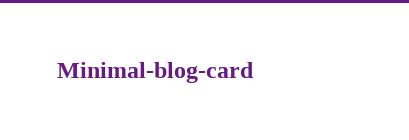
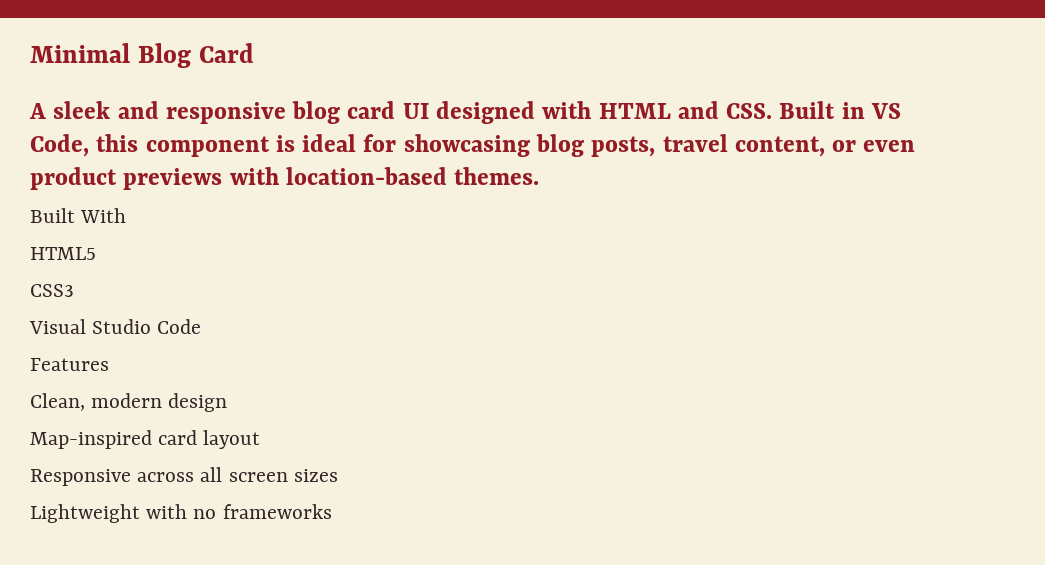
- Minimal-blog-card
+ Minimal Blog Card
+ A sleek and responsive blog card UI designed with HTML and CSS. Built in VS Code, this component is ideal for showcasing blog posts, travel content, or even product previews with location-based themes.
+ Built With
+ HTML5
+ CSS3
+ Visual Studio Code
+ Features
+ Clean, modern design
+ Map-inspired card layout
+ Responsive across all screen sizes
+ Lightweight with no frameworks

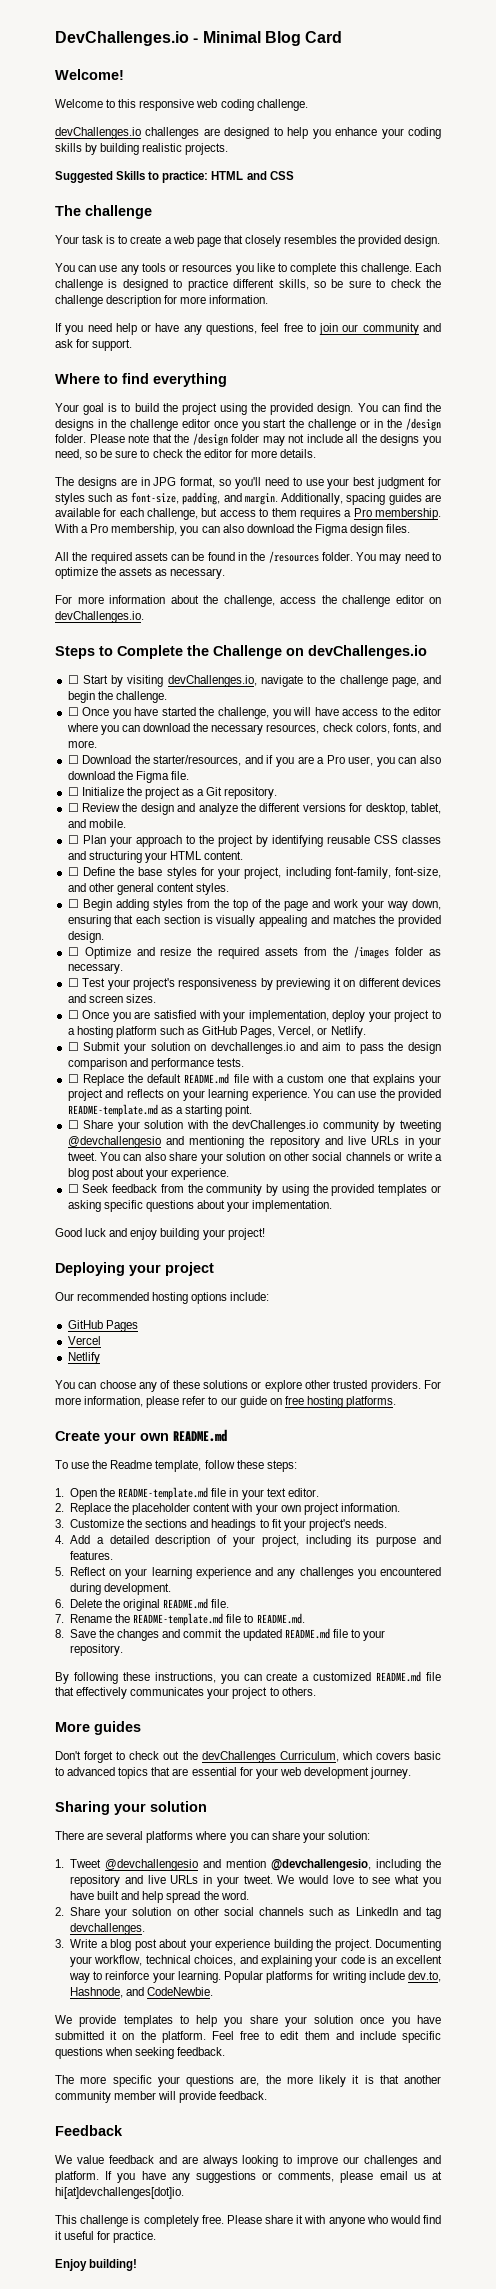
- Minimal Blog Card
+ DevChallenges.io - Minimal Blog Card
- A sleek and responsive blog card UI designed with HTML and CSS. Built in VS Code, this component is ideal for showcasing blog posts, travel content, or even product previews with location-based themes.
- Built With
- HTML5
- CSS3
- Visual Studio Code
- Features
- Clean, modern design
- Map-inspired card layout
- Responsive across all screen sizes
- Lightweight with no frameworks
+ Welcome!
+ Welcome to this responsive web coding challenge.
+ devChallenges.io challenges are designed to help you enhance your coding skills by building realistic projects.
+ Suggested Skills to practice: HTML and CSS
+ The challenge
+ Your task is to create a web page that closely resembles the provided design.
+ You can use any tools or resources you like to complete this challenge. Each challenge is designed to practice different skills, so be sure to check the challenge description for more information.
+ If you need help or have any questions, feel free to join our community and ask for support.
+ Where to find everything
+ Your goal is to build the project using the provided design. You can find the designs in the challenge editor once you start the challenge or in the /design folder. Please note that the /design folder may not include all the designs you need, so be sure to check the editor for more details.
+ The designs are in JPG format, so you'll need to use your best judgment for styles such as font-size, padding, and margin. Additionally, spacing guides are available for each challenge, but access to them requires a Pro membership. With a Pro membership, you can also download the Figma design files.
+ All the required assets can be found in the /resources folder. You may need to optimize the assets as necessary.
+ For more information about the challenge, access the challenge editor on devChallenges.io.
+ Steps to Complete the Challenge on devChallenges.io
+ ☐ Start by visiting devChallenges.io, navigate to the challenge page, and begin the challenge.
+ ☐ Once you have started the challenge, you will have access to the editor where you can download the necessary resources, check colors, fonts, and more.
+ ☐ Download the starter/resources, and if you are a Pro user, you can also download the Figma file.
+ ☐ Initialize the project as a Git repository.
+ ☐ Review the design and analyze the different versions for desktop, tablet, and mobile.
+ ☐ Plan your approach to the project by identifying reusable CSS classes and structuring your HTML content.
+ ☐ Define the base styles for your project, including font-family, font-size, and other general content styles.
+ ☐ Begin adding styles from the top of the page and work your way down, ensuring that each section is visually appealing and matches the provided design.
+ ☐ Optimize and resize the required assets from the /images folder as necessary.
+ ☐ Test your project's responsiveness by previewing it on different devices and screen sizes.
+ ☐ Once you are satisfied with your implementation, deploy your project to a hosting platform such as GitHub Pages, Vercel, or Netlify.
+ ☐ Submit your solution on devchallenges.io and aim to pass the design comparison and performance tests.
+ ☐ Replace the default README.md file with a custom one that explains your project and reflects on your learning experience. You can use the provided README-template.md as a starting point.
+ ☐ Share your solution with the devChallenges.io community by tweeting @devchallengesio and mentioning the repository and live URLs in your tweet. You can also share your solution on other social channels or write a blog post about your experience.
+ ☐ Seek feedback from the community by using the provided templates or asking specific questions about your implementation.
+ Good luck and enjoy building your project!
+ Deploying your project
+ Our recommended hosting options include:
+ GitHub Pages
+ Vercel
+ Netlify
+ You can choose any of these solutions or explore other trusted providers. For more information, please refer to our guide on free hosting platforms.
+ Create your own README.md
+ To use the Readme template, follow these steps:
+ 1. Open the README-template.md file in your text editor.
+ 2. Replace the placeholder content with your own project information.
+ 3. Customize the sections and headings to fit your project's needs.
+ 4. Add a detailed description of your project, including its purpose and features.
+ 5. Reflect on your learning experience and any challenges you encountered during development.
+ 6. Delete the original README.md file.
+ 7. Rename the README-template.md file to README.md.
+ 8. Save the changes and commit the updated README.md file to your repository.
+ By following these instructions, you can create a customized README.md file that effectively communicates your project to others.
+ More guides
+ Don't forget to check out the devChallenges Curriculum, which covers basic to advanced topics that are essential for your web development journey.
+ Sharing your solution
+ There are several platforms where you can share your solution:
+ 1. Tweet @devchallengesio and mention @devchallengesio, including the repository and live URLs in your tweet. We would love to see what you have built and help spread the word.
+ 2. Share your solution on other social channels such as LinkedIn and tag devchallenges.
+ 3. Write a blog post about your experience building the project. Documenting your workflow, technical choices, and explaining your code is an excellent way to reinforce your learning. Popular platforms for writing include dev.to, Hashnode, and CodeNewbie.
+ We provide templates to help you share your solution once you have submitted it on the platform. Feel free to edit them and include specific questions when seeking feedback.
+ The more specific your questions are, the more likely it is that another community member will provide feedback.
+ Feedback
+ We value feedback and are always looking to improve our challenges and platform. If you have any suggestions or comments, please email us at hi[at]devchallenges[dot]io.
+ This challenge is completely free. Please share it with anyone who would find it useful for practice.
+ Enjoy building!

